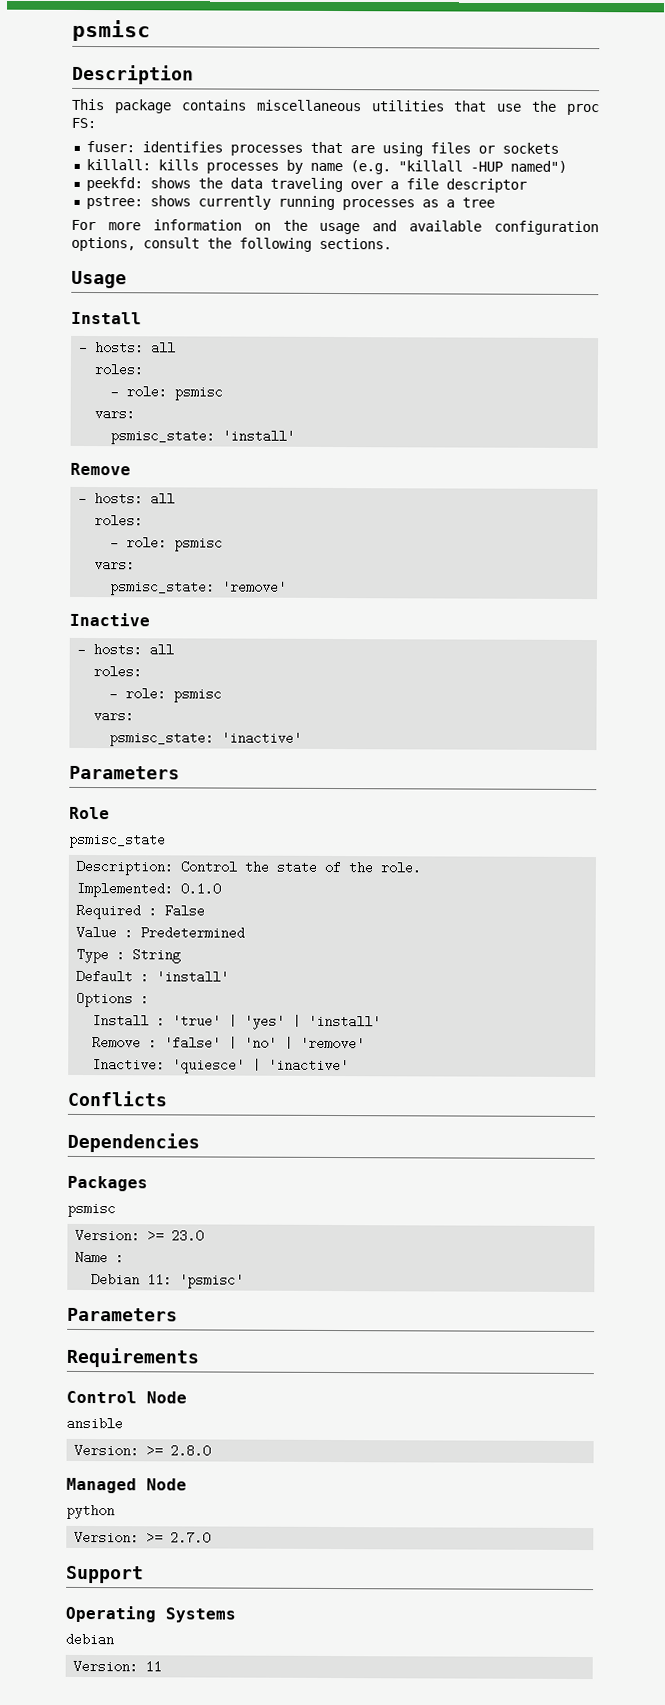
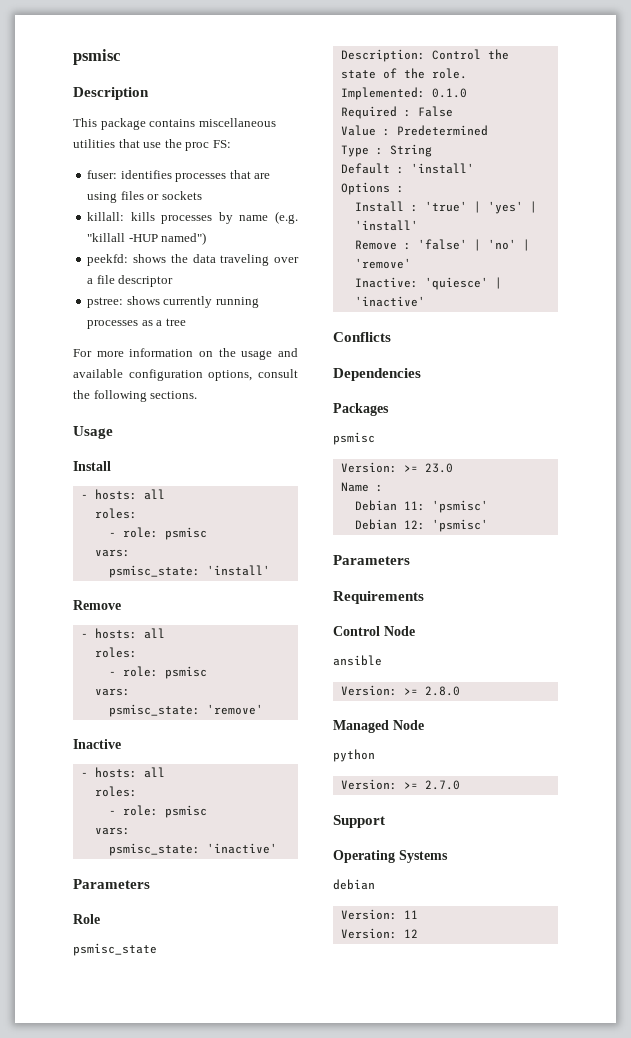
+ Debian 12: 'psmisc'
+ Version: 12

